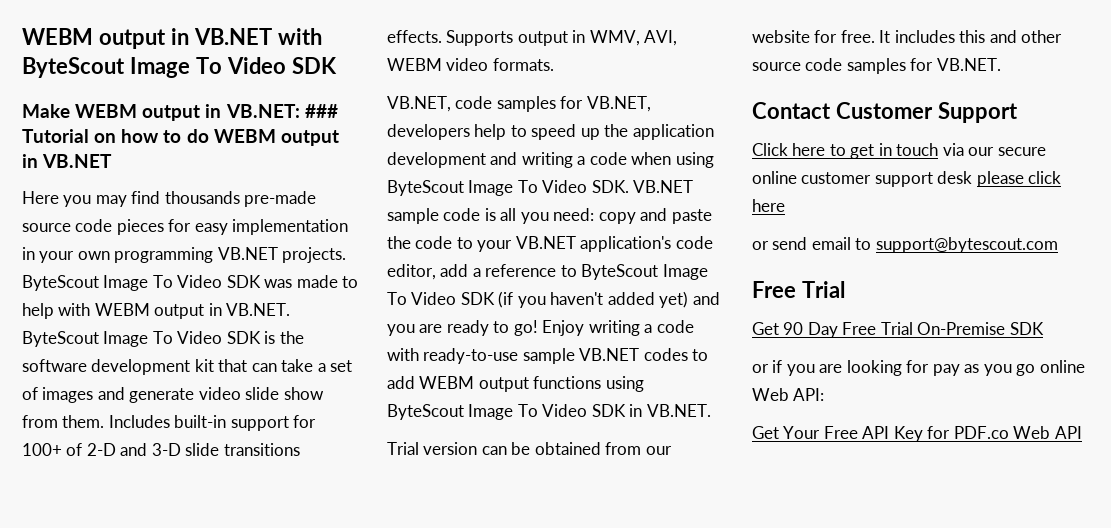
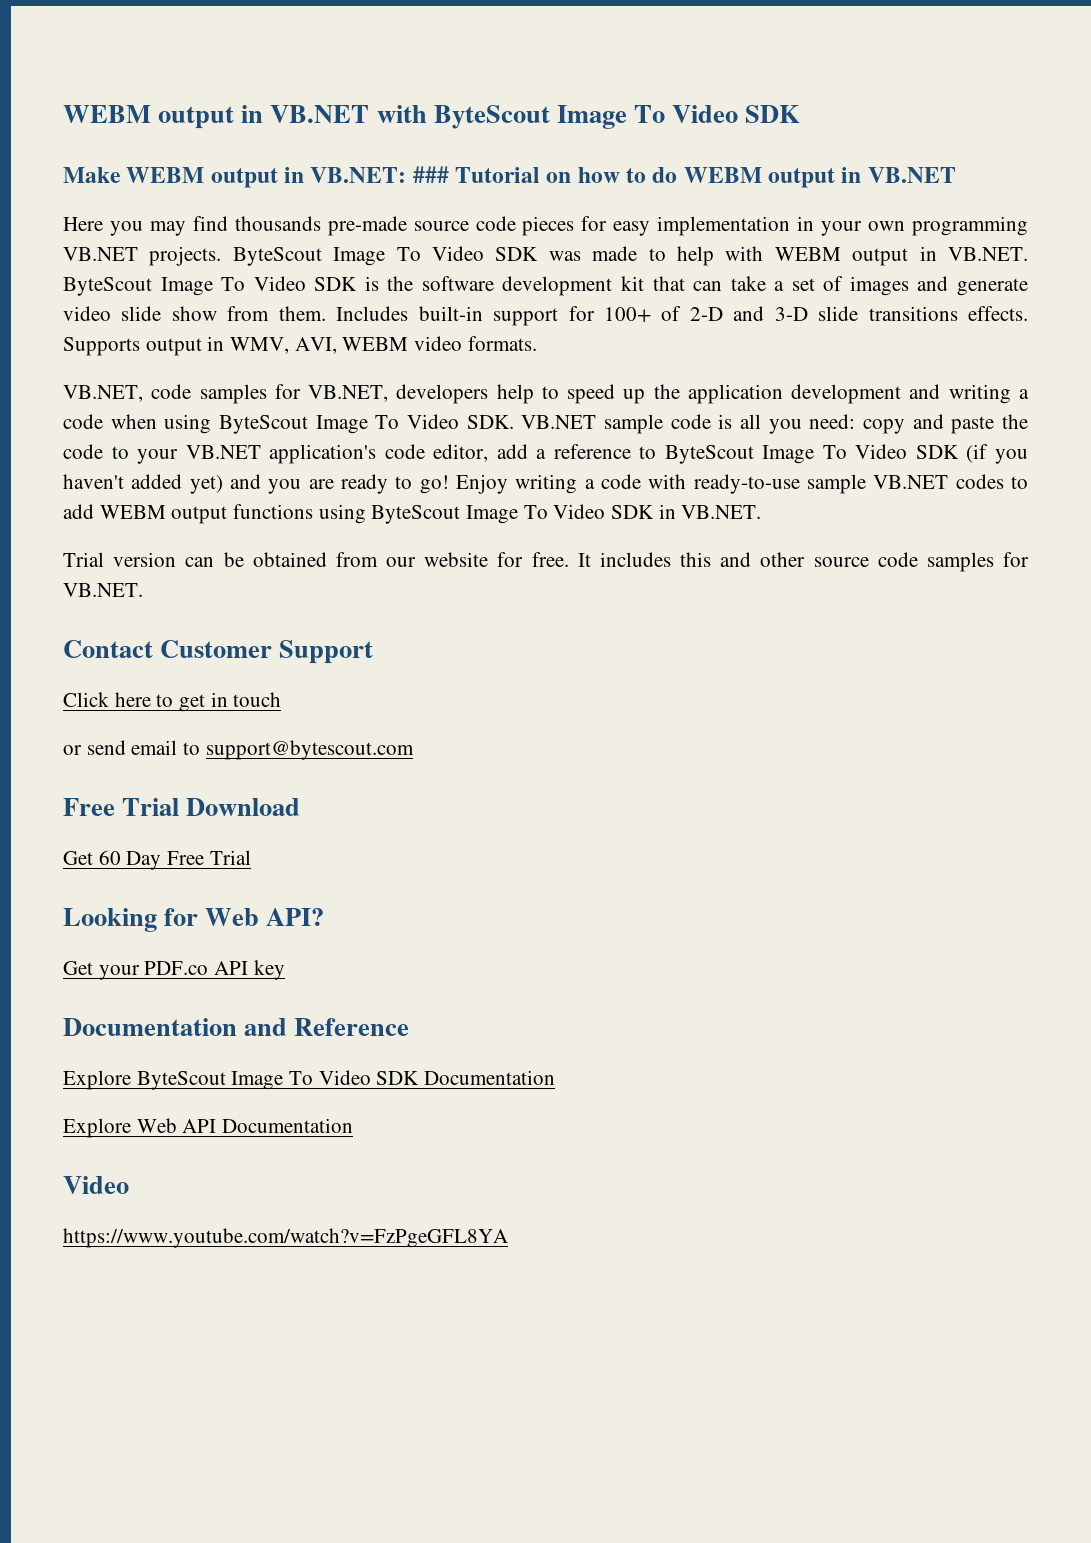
- Click here to get in touch via our secure online customer support desk please click here
+ Click here to get in touch
  or send email to support@bytescout.com
- Free Trial
- Get 90 Day Free Trial On-Premise SDK
- or if you are looking for pay as you go online Web API:
- Get Your Free API Key for PDF.co Web API
+ Free Trial Download
+ Get 60 Day Free Trial
+ Looking for Web API?
+ Get your PDF.co API key
+ Documentation and Reference
+ Explore ByteScout Image To Video SDK Documentation
+ Explore Web API Documentation
+ Video
+ https://www.youtube.com/watch?v=FzPgeGFL8YA

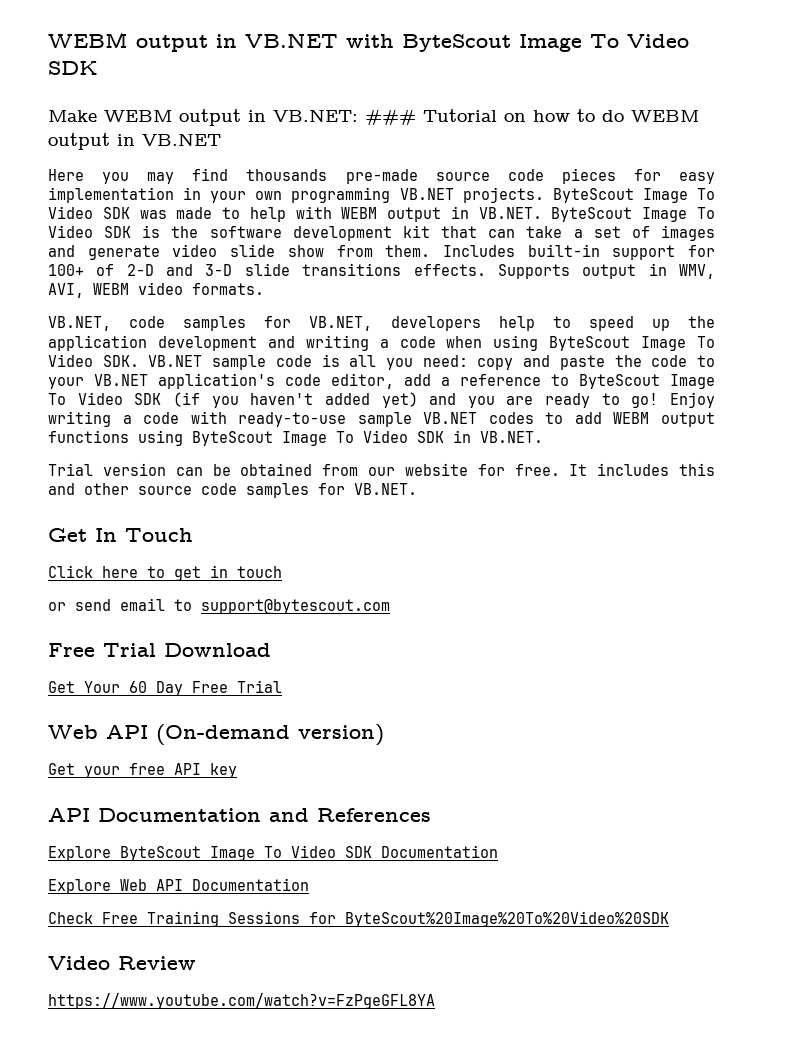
- Contact Customer Support
+ Get In Touch
- Get 60 Day Free Trial
+ Get Your 60 Day Free Trial
- Looking for Web API?
+ Web API (On-demand version)
- Get your PDF.co API key
+ Get your free API key
- Documentation and Reference
+ API Documentation and References
  Explore Web API Documentation
- Video
+ Check Free Training Sessions for ByteScout%20Image%20To%20Video%20SDK
+ Video Review

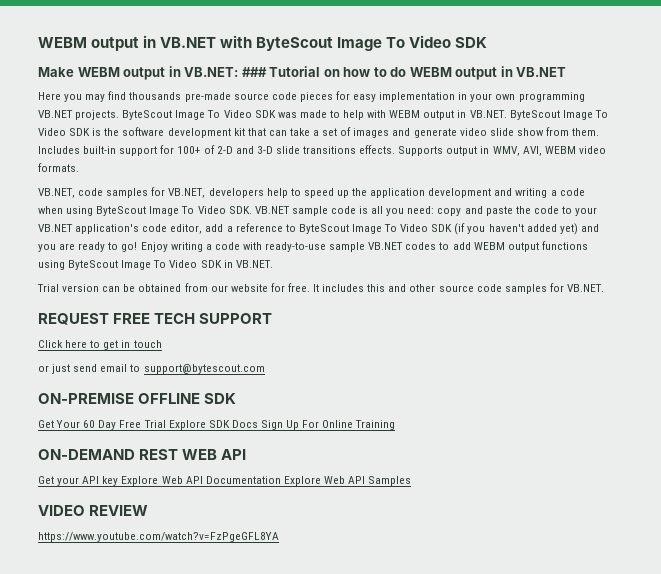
- Get In Touch
+ REQUEST FREE TECH SUPPORT
- or send email to support@bytescout.com
+ or just send email to support@bytescout.com
- Free Trial Download
+ ON-PREMISE OFFLINE SDK
- Get Your 60 Day Free Trial
- Web API (On-demand version)
+ Get Your 60 Day Free Trial Explore SDK Docs Sign Up For Online Training
+ ON-DEMAND REST WEB API
- Get your free API key
- API Documentation and References
- Explore ByteScout Image To Video SDK Documentation
- Explore Web API Documentation
- Check Free Training Sessions for ByteScout%20Image%20To%20Video%20SDK
- Video Review
+ Get your API key Explore Web API Documentation Explore Web API Samples
+ VIDEO REVIEW

